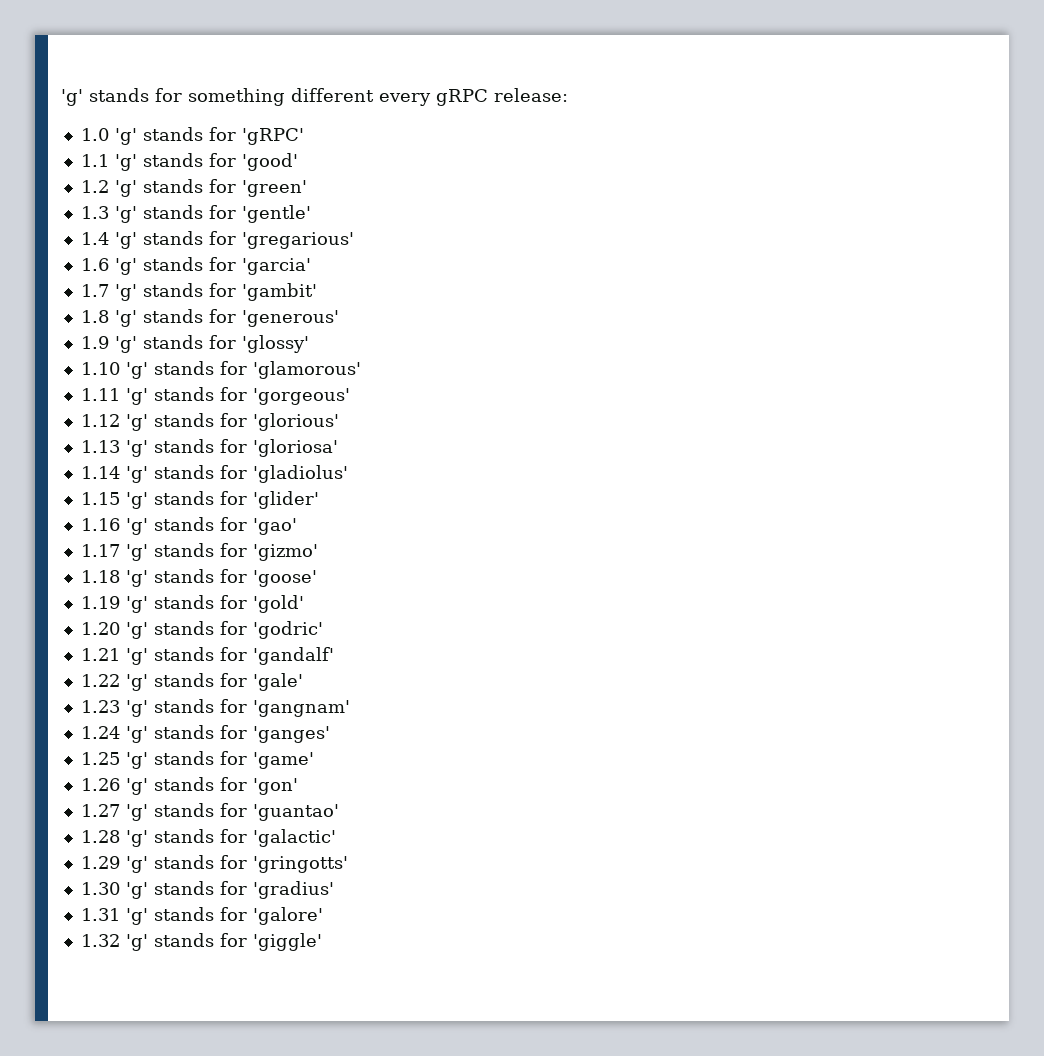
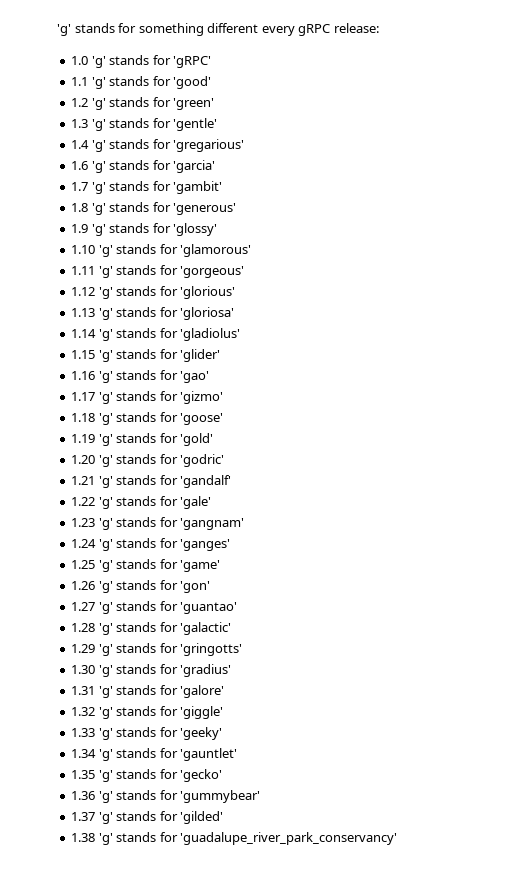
+ 1.33 'g' stands for 'geeky'
+ 1.34 'g' stands for 'gauntlet'
+ 1.35 'g' stands for 'gecko'
+ 1.36 'g' stands for 'gummybear'
+ 1.37 'g' stands for 'gilded'
+ 1.38 'g' stands for 'guadalupe_river_park_conservancy'

